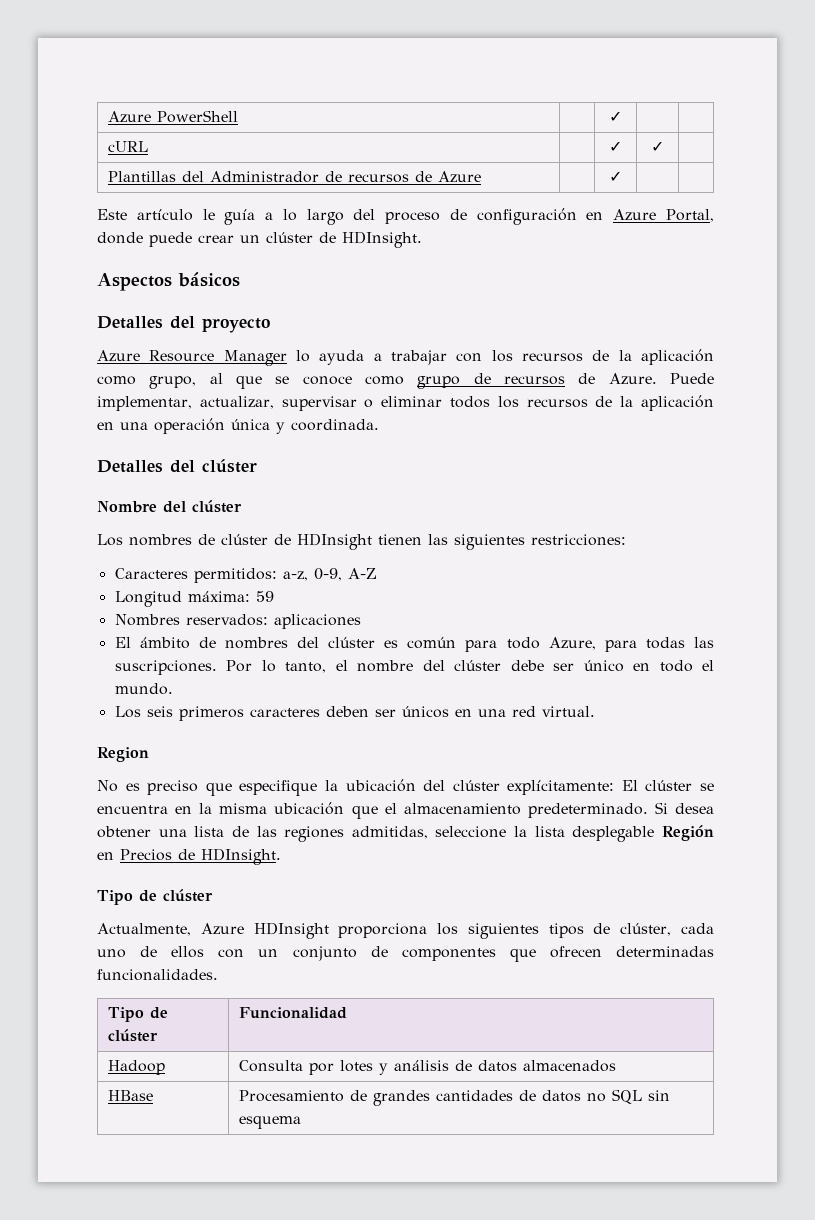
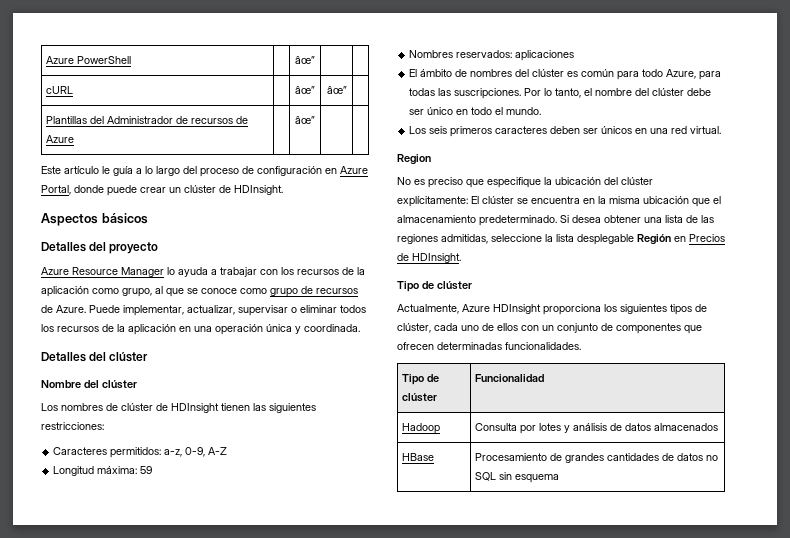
- Azure PowerShell | | ✓ | |
+ Azure PowerShell | | âœ” | |
- cURL | | ✓ | ✓ |
+ cURL | | âœ” | âœ” |
- Plantillas del Administrador de recursos de Azure | | ✓ | |
+ Plantillas del Administrador de recursos de Azure | | âœ” | |

